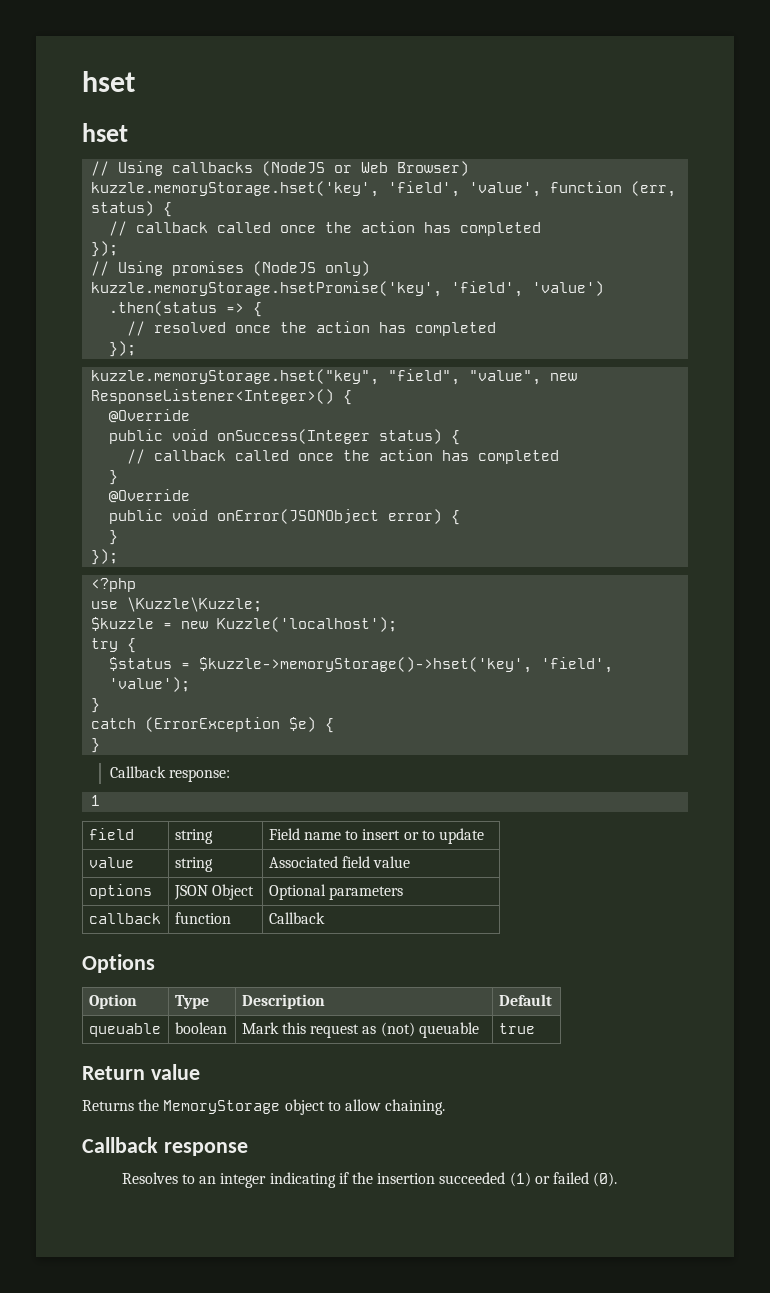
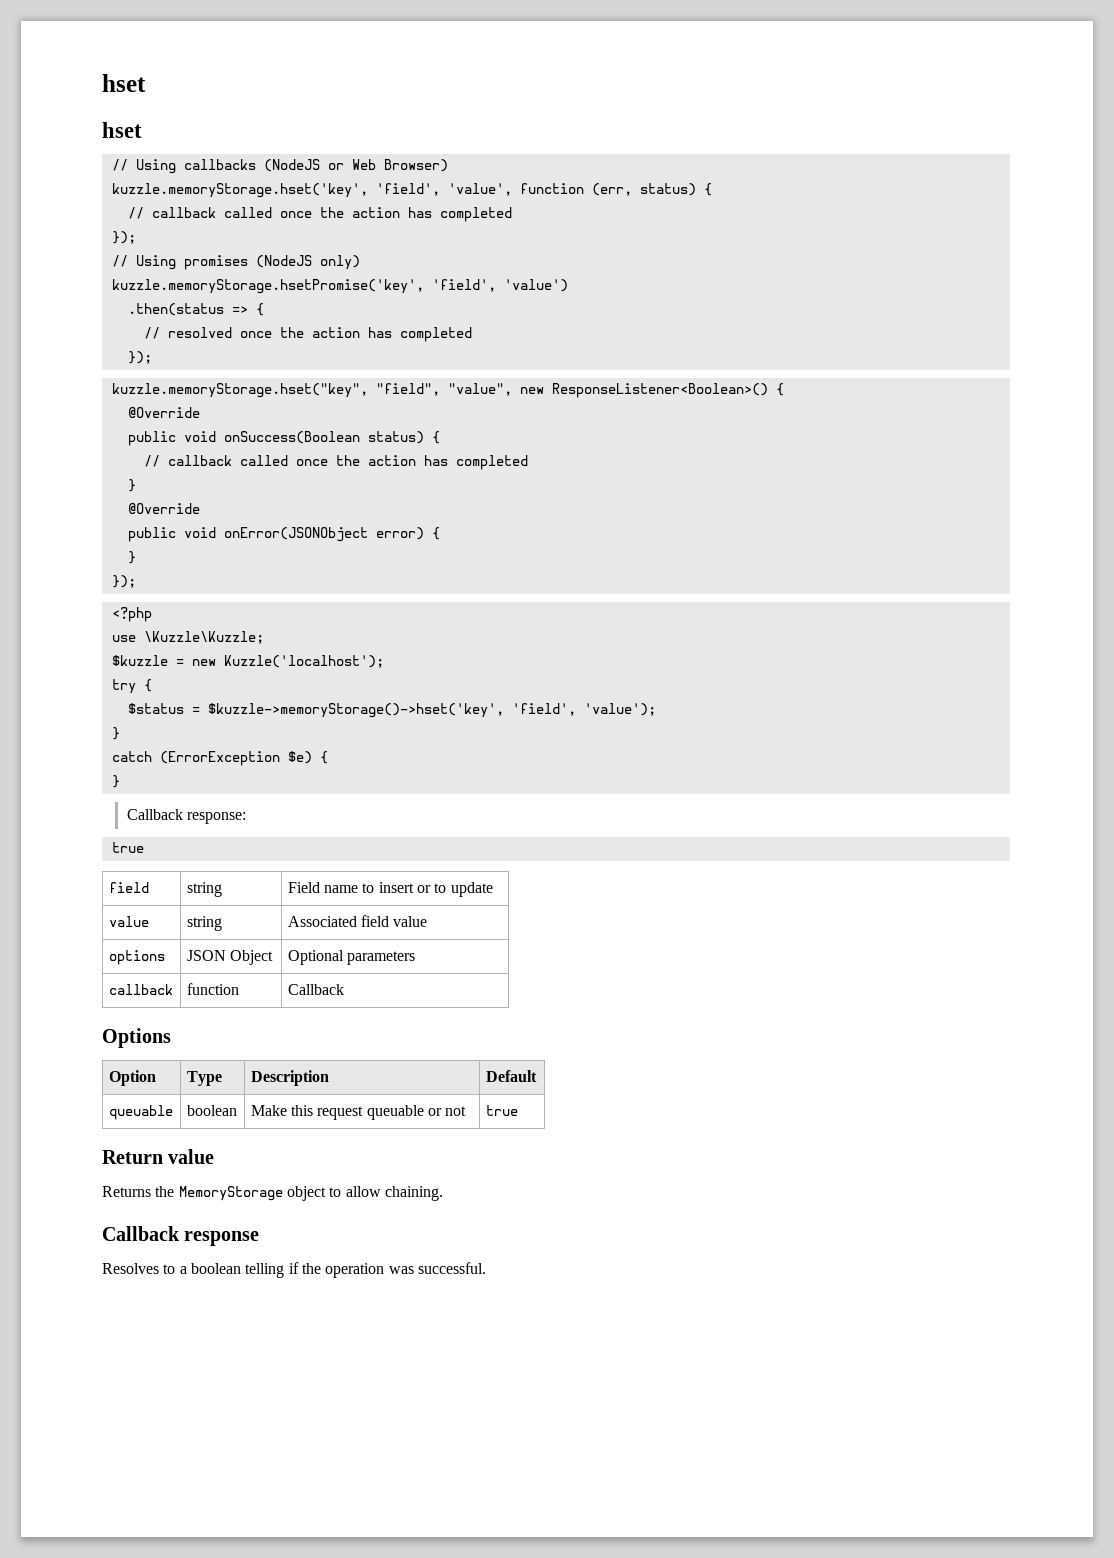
- kuzzle.memoryStorage.hset("key", "field", "value", new ResponseListener<Integer>() {
+ kuzzle.memoryStorage.hset("key", "field", "value", new ResponseListener<Boolean>() {
- public void onSuccess(Integer status) {
+ public void onSuccess(Boolean status) {
  Callback response:
- 1
+ true
- queuable | boolean | Mark this request as (not) queuable | true
+ queuable | boolean | Make this request queuable or not | true
- Resolves to an integer indicating if the insertion succeeded (1) or failed (0).
+ Resolves to a boolean telling if the operation was successful.

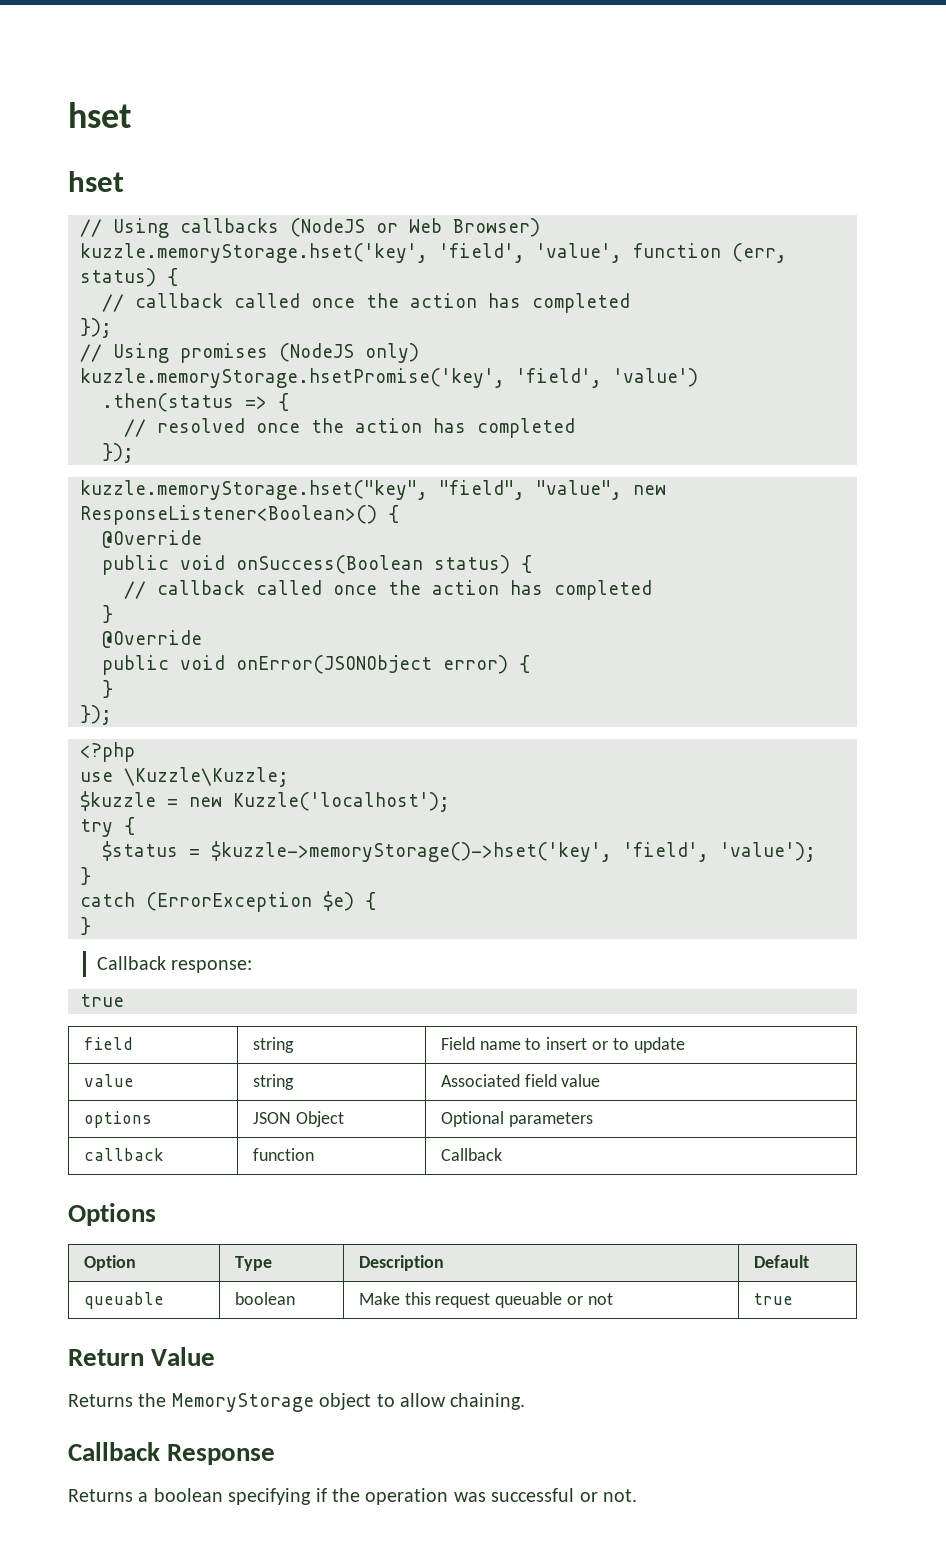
- Return value
+ Return Value
- Callback response
- Resolves to a boolean telling if the operation was successful.
+ Callback Response
+ Returns a boolean specifying if the operation was successful or not.

